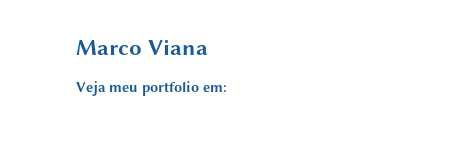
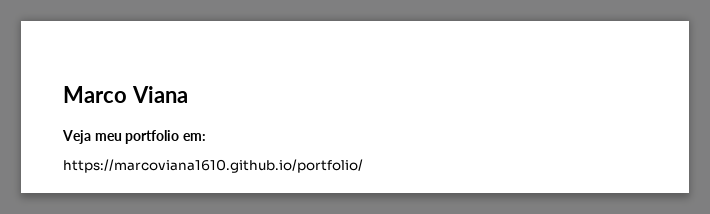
+ https://marcoviana1610.github.io/portfolio/

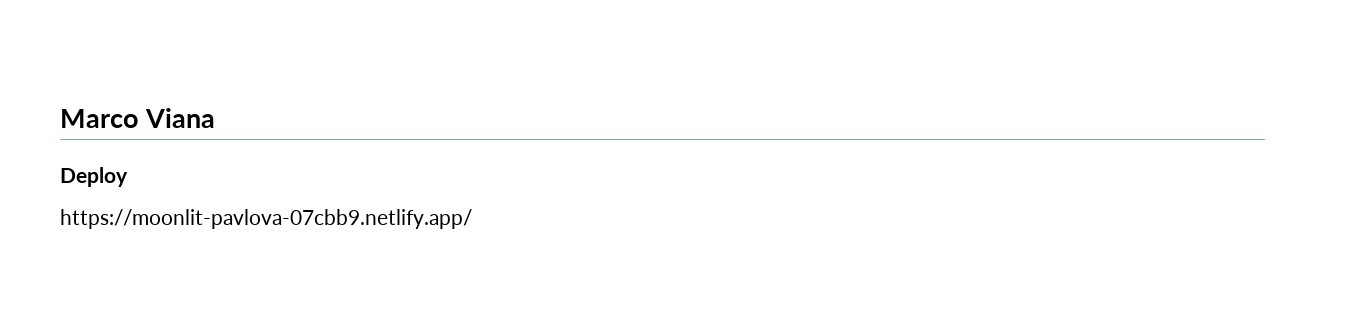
- Veja meu portfolio em:
- https://marcoviana1610.github.io/portfolio/
+ Deploy
+ https://moonlit-pavlova-07cbb9.netlify.app/

